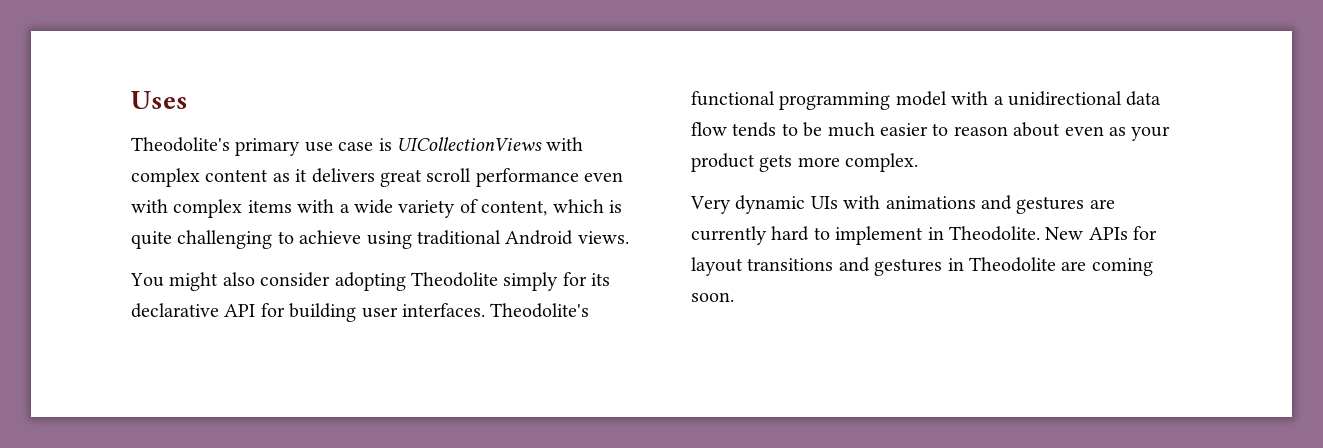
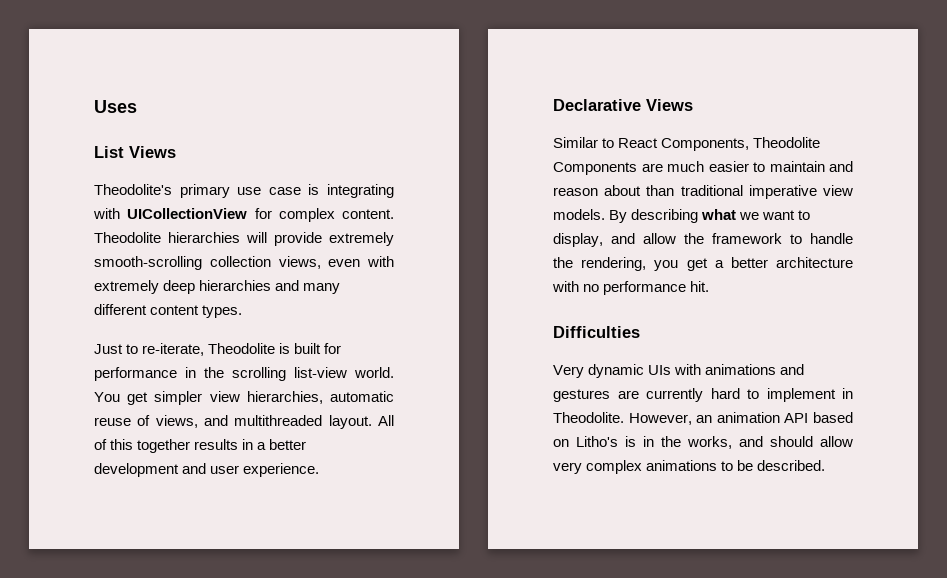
+ List Views
- Theodolite's primary use case is UICollectionViews with complex content as it delivers great scroll performance even with complex items with a wide variety of content, which is quite challenging to achieve using traditional Android views.
- You might also consider adopting Theodolite simply for its declarative API for building user interfaces. Theodolite's functional programming model with a unidirectional data flow tends to be much easier to reason about even as your product gets more complex.
+ Theodolite's primary use case is integrating with UICollectionView for complex content. Theodolite hierarchies will provide extremely smooth-scrolling collection views, even with extremely deep hierarchies and many different content types.
+ Just to re-iterate, Theodolite is built for performance in the scrolling list-view world. You get simpler view hierarchies, automatic reuse of views, and multithreaded layout. All of this together results in a better development and user experience.
+ Declarative Views
+ Similar to React Components, Theodolite Components are much easier to maintain and reason about than traditional imperative view models. By describing what we want to display, and allow the framework to handle the rendering, you get a better architecture with no performance hit.
+ Difficulties
- New APIs for layout transitions and gestures in Theodolite are coming soon.
+ However, an animation API based on Litho's is in the works, and should allow very complex animations to be described.

